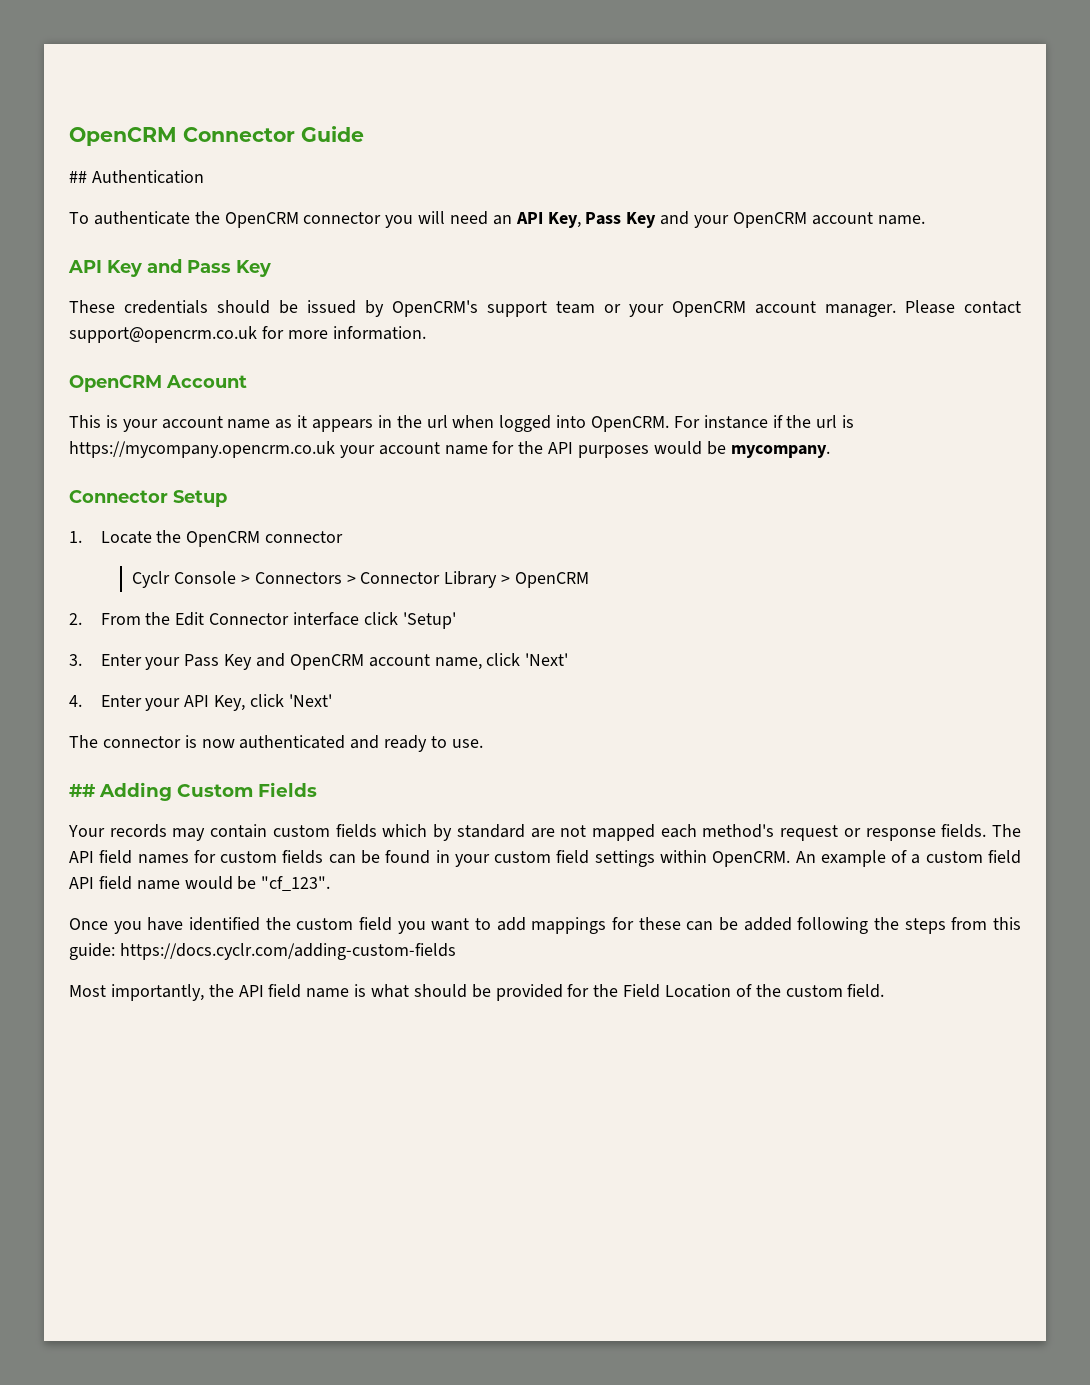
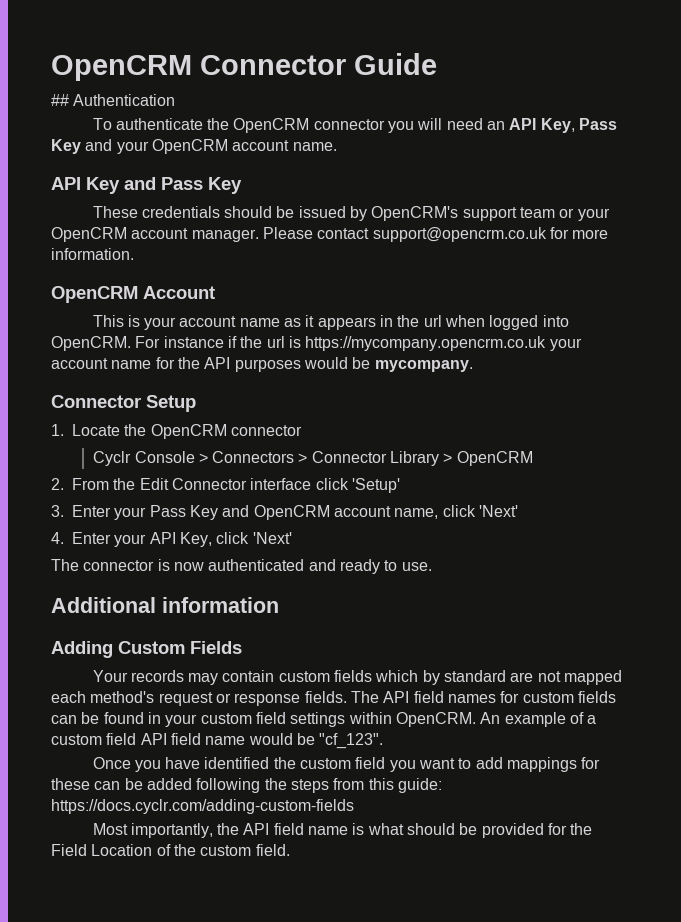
- ## Adding Custom Fields
+ Additional information
+ Adding Custom Fields

